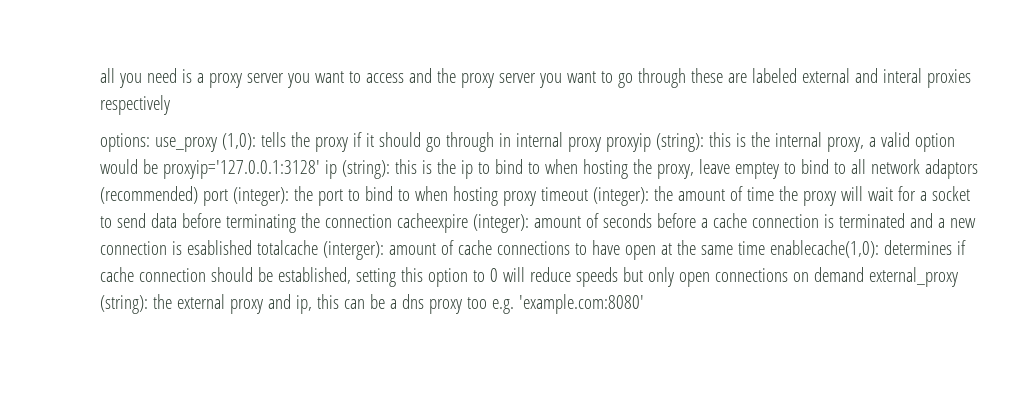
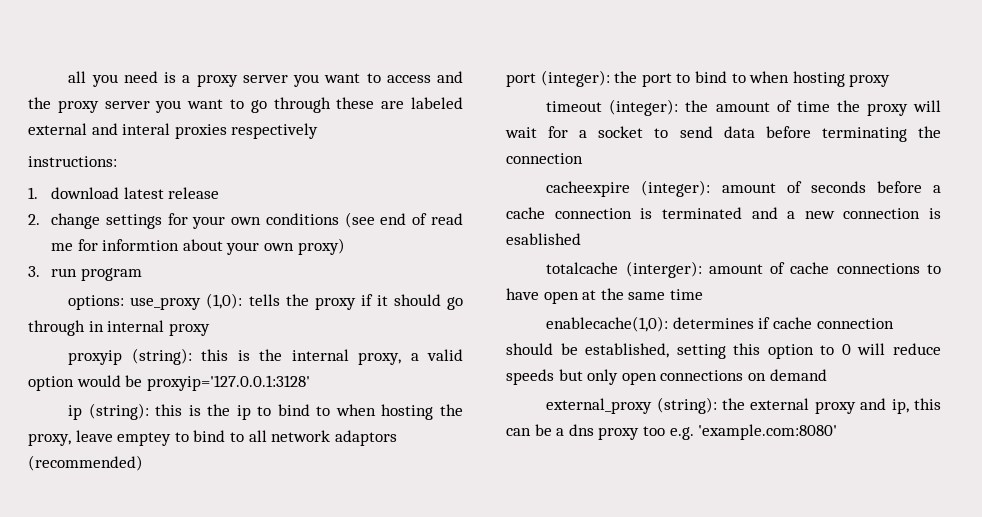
+ instructions:
+ 1. download latest release
+ 2. change settings for your own conditions (see end of read me for informtion about your own proxy)
+ 3. run program
- tells the proxy if it should go through in internal proxy proxyip (string):
+ tells the proxy if it should go through in internal proxy
+ proxyip (string):
- this is the internal proxy, a valid option would be proxyip='127.0.0.1:3128' ip (string):
+ this is the internal proxy, a valid option would be proxyip='127.0.0.1:3128'
+ ip (string):
- this is the ip to bind to when hosting the proxy, leave emptey to bind to all network adaptors (recommended) port (integer):
+ this is the ip to bind to when hosting the proxy, leave emptey to bind to all network adaptors (recommended)
+ port (integer):
- the port to bind to when hosting proxy timeout (integer):
+ the port to bind to when hosting proxy
+ timeout (integer):
- the amount of time the proxy will wait for a socket to send data before terminating the connection cacheexpire (integer):
+ the amount of time the proxy will wait for a socket to send data before terminating the connection
+ cacheexpire (integer):
- amount of seconds before a cache connection is terminated and a new connection is esablished totalcache (interger):
+ amount of seconds before a cache connection is terminated and a new connection is esablished
+ totalcache (interger):
- amount of cache connections to have open at the same time enablecache(1,0):
+ amount of cache connections to have open at the same time
+ enablecache(1,0):
- determines if cache connection should be established, setting this option to 0 will reduce speeds but only open connections on demand external_proxy (string):
+ determines if cache connection should be established, setting this option to 0 will reduce speeds but only open connections on demand
+ external_proxy (string):

